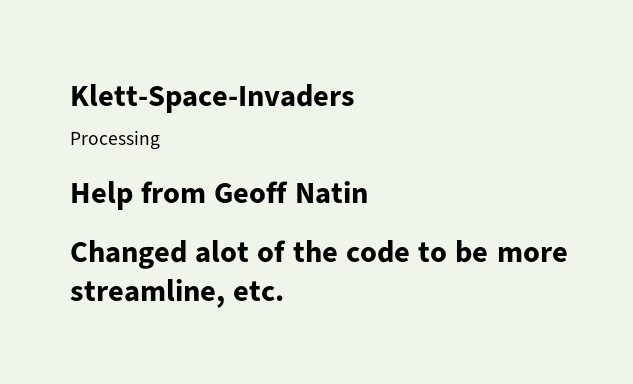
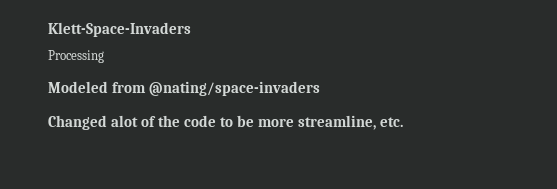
- Help from Geoff Natin
+ Modeled from @nating/space-invaders

